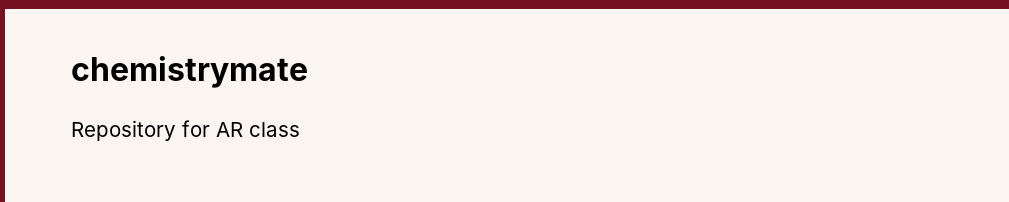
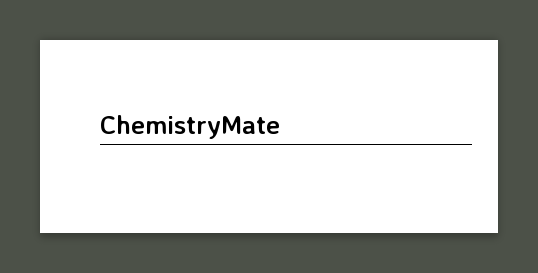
- chemistrymate
- Repository for AR class
+ ChemistryMate

